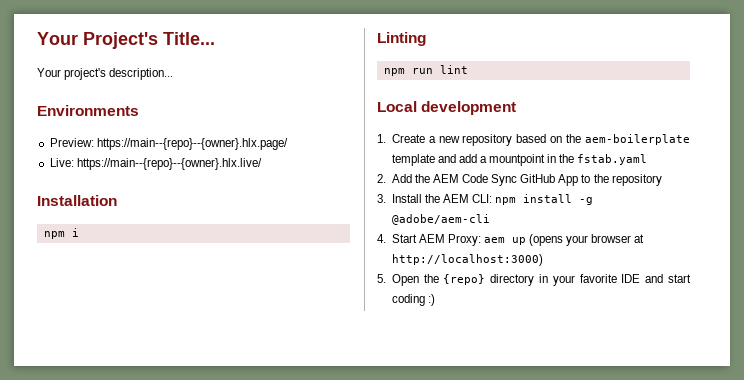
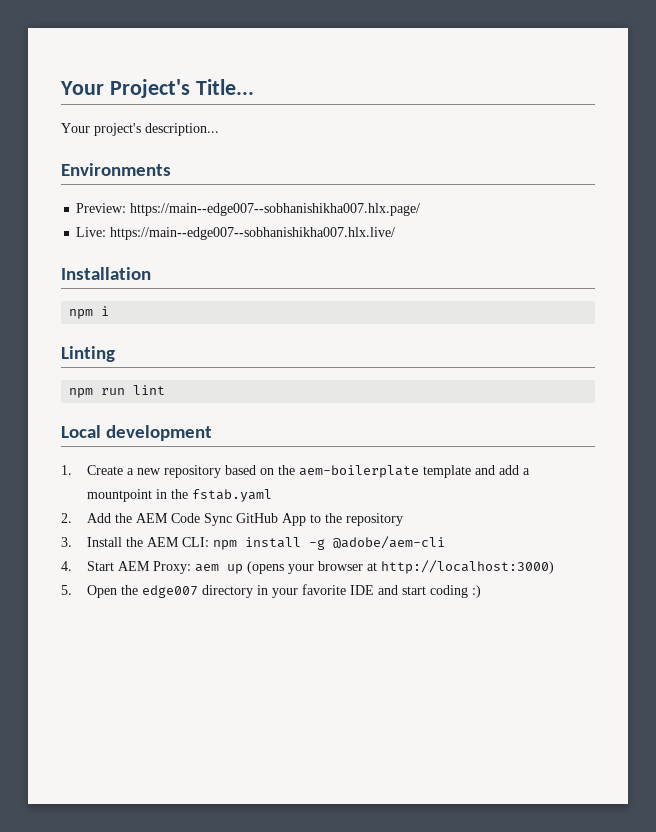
- Preview: https://main--{repo}--{owner}.hlx.page/
+ Preview: https://main--edge007--sobhanishikha007.hlx.page/
- Live: https://main--{repo}--{owner}.hlx.live/
+ Live: https://main--edge007--sobhanishikha007.hlx.live/
- 5. Open the {repo} directory in your favorite IDE and start coding :)
+ 5. Open the edge007 directory in your favorite IDE and start coding :)

